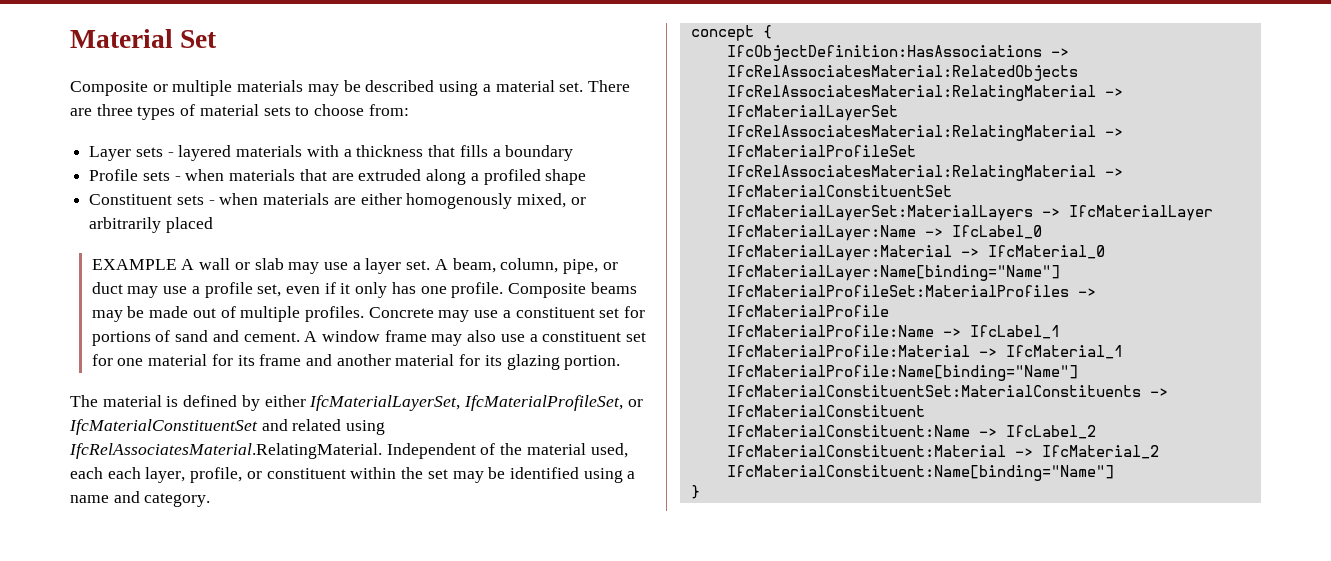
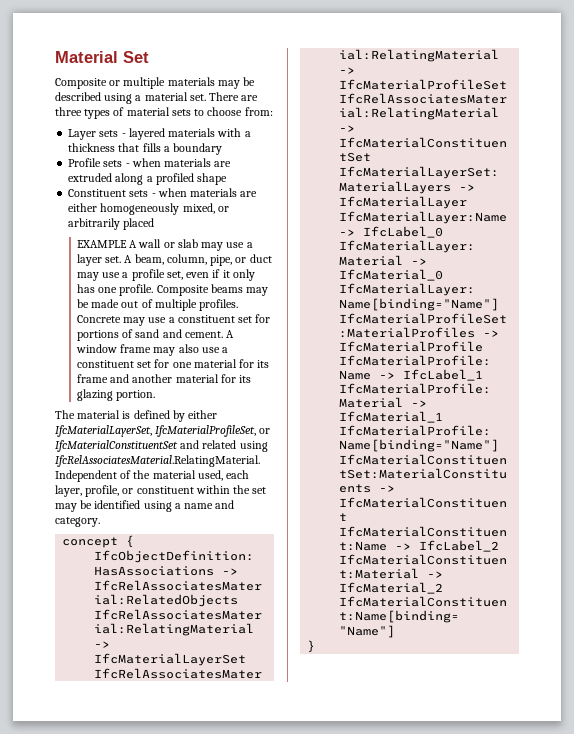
- Profile sets - when materials that are extruded along a profiled shape
+ Profile sets - when materials are extruded along a profiled shape
- Constituent sets - when materials are either homogenously mixed, or arbitrarily placed
+ Constituent sets - when materials are either homogeneously mixed, or arbitrarily placed
- The material is defined by either IfcMaterialLayerSet, IfcMaterialProfileSet, or IfcMaterialConstituentSet and related using IfcRelAssociatesMaterial.RelatingMaterial. Independent of the material used, each each layer, profile, or constituent within the set may be identified using a name and category.
+ The material is defined by either IfcMaterialLayerSet, IfcMaterialProfileSet, or IfcMaterialConstituentSet and related using IfcRelAssociatesMaterial.RelatingMaterial. Independent of the material used, each layer, profile, or constituent within the set may be identified using a name and category.

